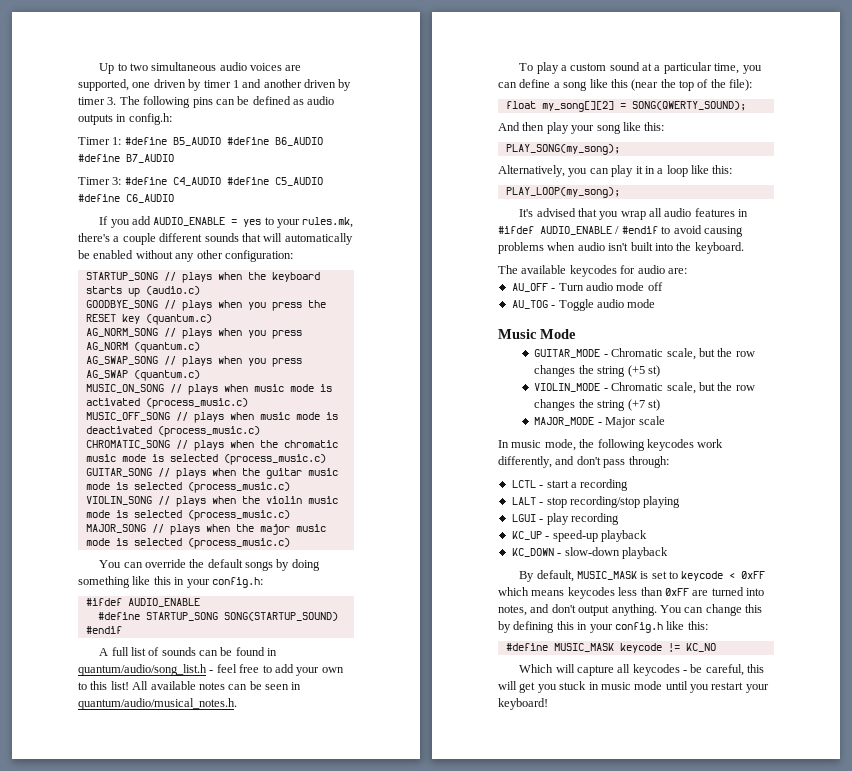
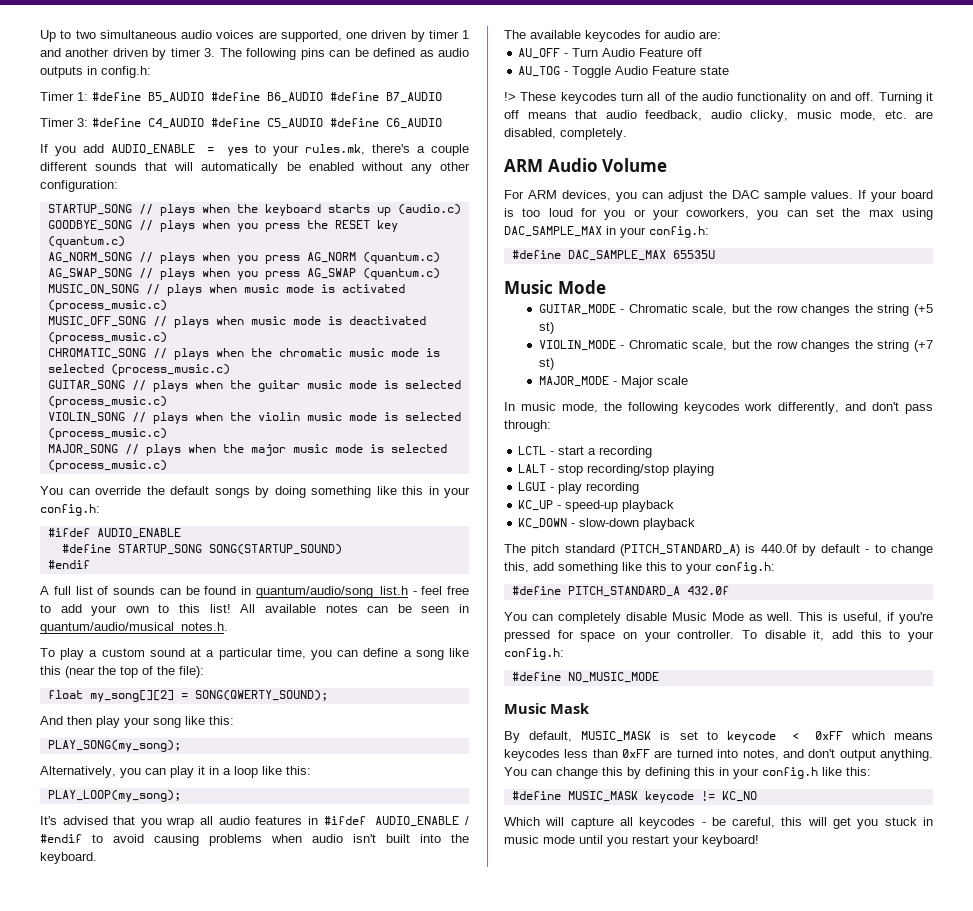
- AU_OFF - Turn audio mode off
+ AU_OFF - Turn Audio Feature off
- AU_TOG - Toggle audio mode
+ AU_TOG - Toggle Audio Feature state
+ !> These keycodes turn all of the audio functionality on and off. Turning it off means that audio feedback, audio clicky, music mode, etc. are disabled, completely.
+ ARM Audio Volume
+ For ARM devices, you can adjust the DAC sample values. If your board is too loud for you or your coworkers, you can set the max using DAC_SAMPLE_MAX in your config.h:
+ #define DAC_SAMPLE_MAX 65535U
+ The pitch standard (PITCH_STANDARD_A) is 440.0f by default - to change this, add something like this to your config.h:
+ #define PITCH_STANDARD_A 432.0f
+ You can completely disable Music Mode as well. This is useful, if you're pressed for space on your controller. To disable it, add this to your config.h:
+ #define NO_MUSIC_MODE
+ Music Mask

